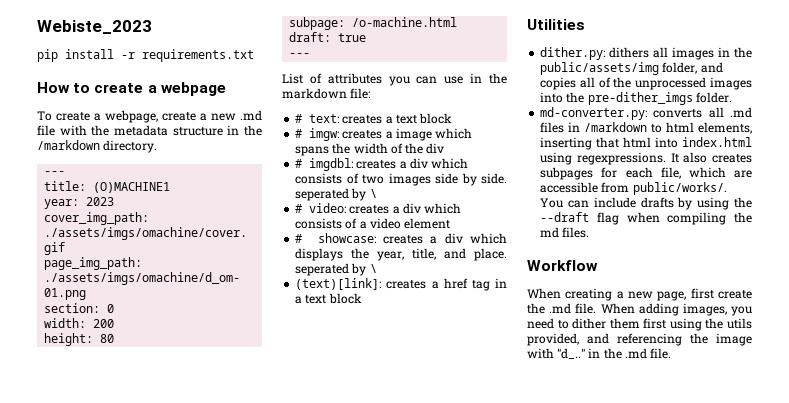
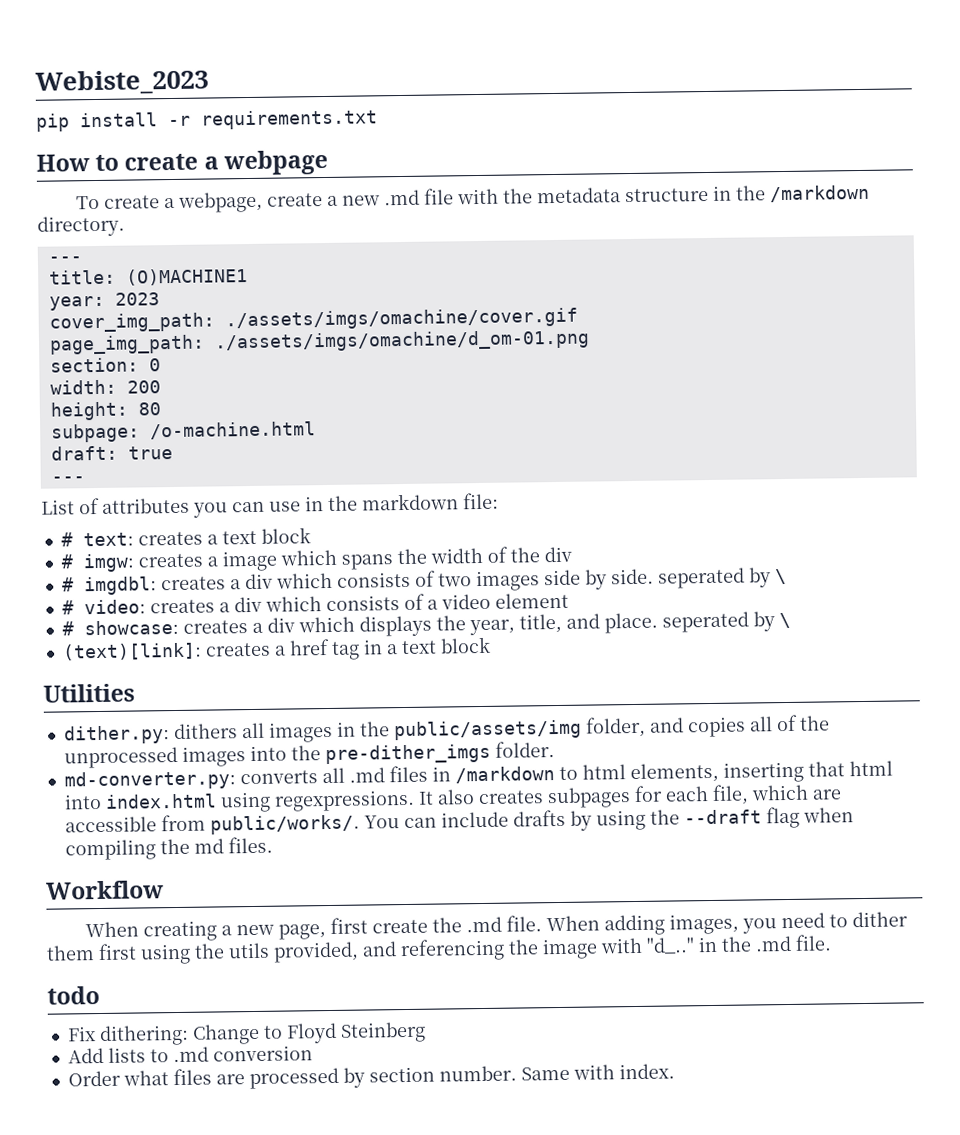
+ todo
+ Fix dithering: Change to Floyd Steinberg
+ Add lists to .md conversion
+ Order what files are processed by section number. Same with index.

